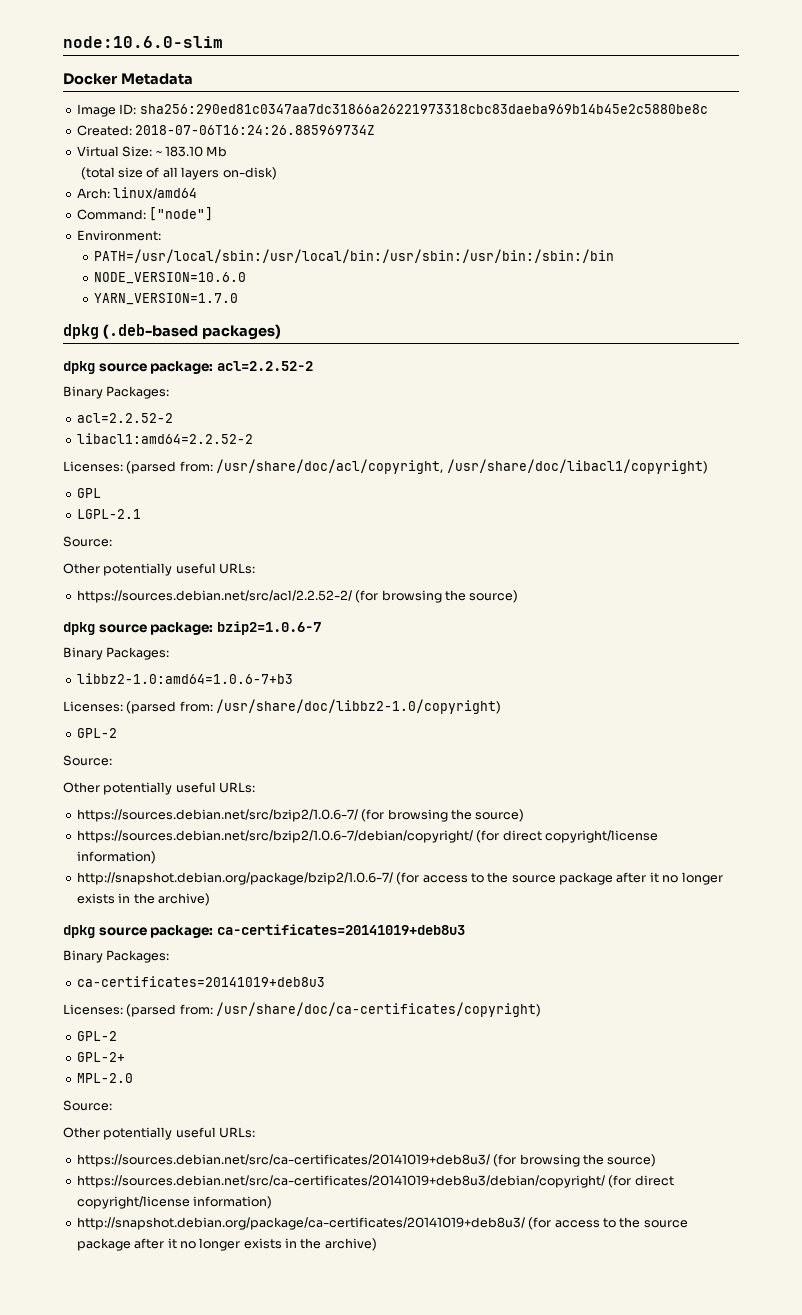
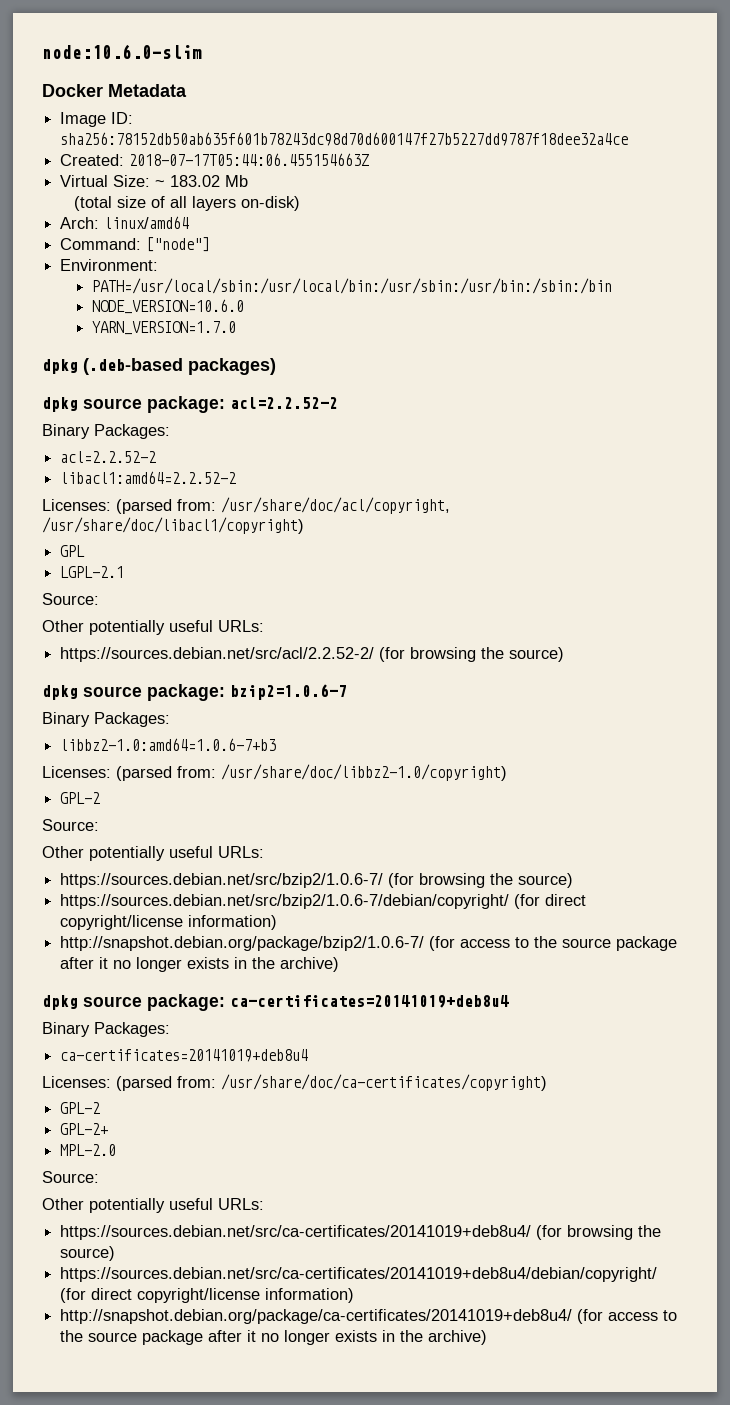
- Image ID: sha256:290ed81c0347aa7dc31866a26221973318cbc83daeba969b14b45e2c5880be8c
+ Image ID: sha256:78152db50ab635f601b78243dc98d70d600147f27b5227dd9787f18dee32a4ce
- Created: 2018-07-06T16:24:26.885969734Z
+ Created: 2018-07-17T05:44:06.455154663Z
- Virtual Size: ~ 183.10 Mb
+ Virtual Size: ~ 183.02 Mb
- dpkg source package: ca-certificates=20141019+deb8u3
+ dpkg source package: ca-certificates=20141019+deb8u4
  Binary Packages:
- ca-certificates=20141019+deb8u3
+ ca-certificates=20141019+deb8u4
- https://sources.debian.net/src/ca-certificates/20141019+deb8u3/ (for browsing the source)
- https://sources.debian.net/src/ca-certificates/20141019+deb8u3/debian/copyright/ (for direct copyright/license information)
- http://snapshot.debian.org/package/ca-certificates/20141019+deb8u3/ (for access to the source package after it no longer exists in the archive)
+ https://sources.debian.net/src/ca-certificates/20141019+deb8u4/ (for browsing the source)
+ https://sources.debian.net/src/ca-certificates/20141019+deb8u4/debian/copyright/ (for direct copyright/license information)
+ http://snapshot.debian.org/package/ca-certificates/20141019+deb8u4/ (for access to the source package after it no longer exists in the archive)

